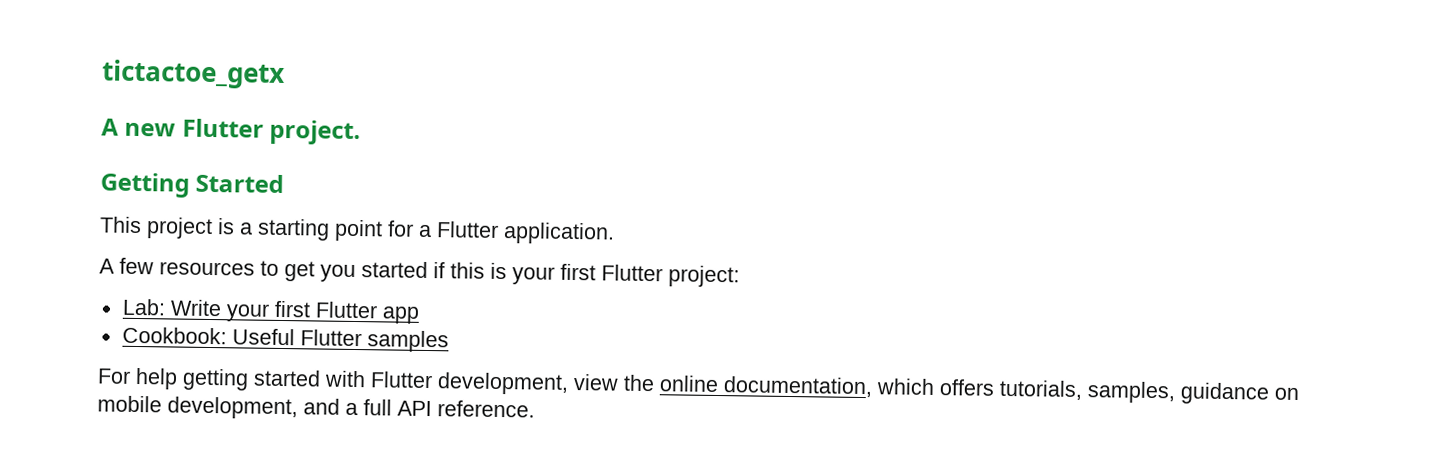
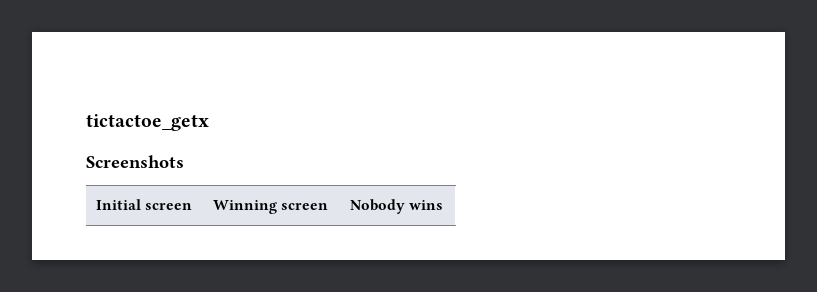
- A new Flutter project.
- Getting Started
- This project is a starting point for a Flutter application.
- A few resources to get you started if this is your first Flutter project:
- Lab: Write your first Flutter app
- Cookbook: Useful Flutter samples
- For help getting started with Flutter development, view the online documentation, which offers tutorials, samples, guidance on mobile development, and a full API reference.
+ Screenshots
+ Initial screen | Winning screen | Nobody wins

